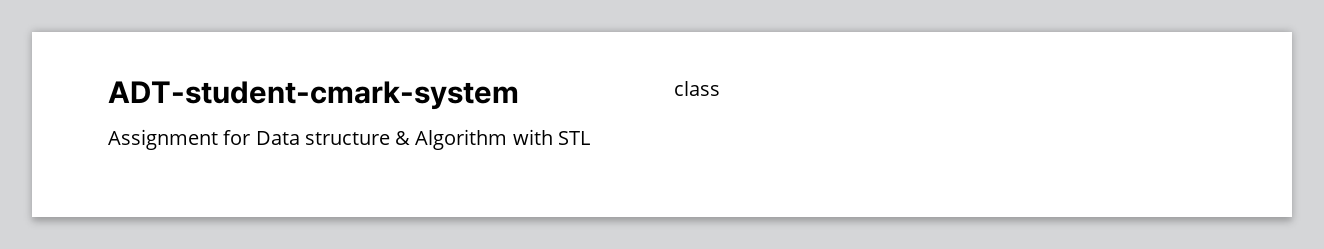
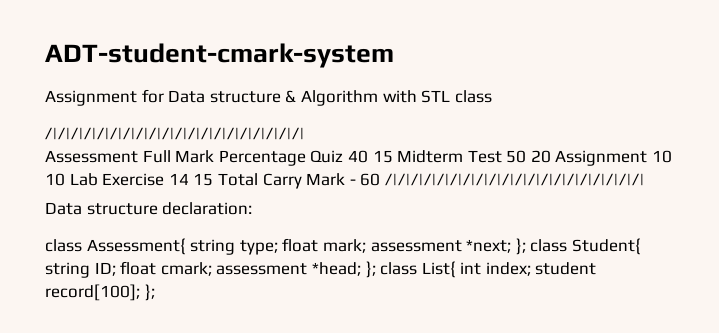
  Assignment for Data structure & Algorithm with STL class
+ /|/|/|/|/|/|/|/|/|/|/|/|/|/|/|/|/|/|/|/|
+ Assessment Full Mark Percentage Quiz 40 15 Midterm Test 50 20 Assignment 10 10 Lab Exercise 14 15 Total Carry Mark - 60 /|/|/|/|/|/|/|/|/|/|/|/|/|/|/|/|/|/|/|/|
+ Data structure declaration:
+ class Assessment{ string type; float mark; assessment *next; }; class Student{ string ID; float cmark; assessment *head; }; class List{ int index; student record[100]; };

